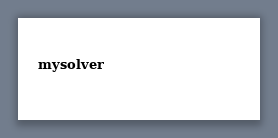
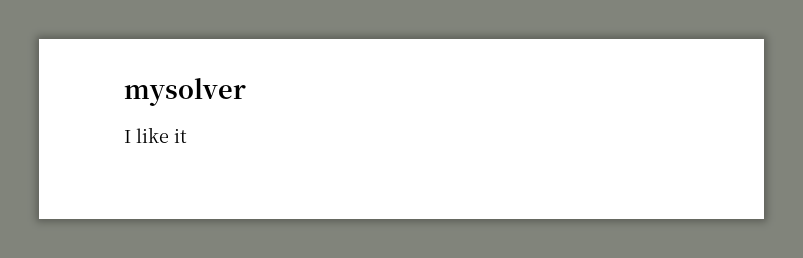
+ I like it

